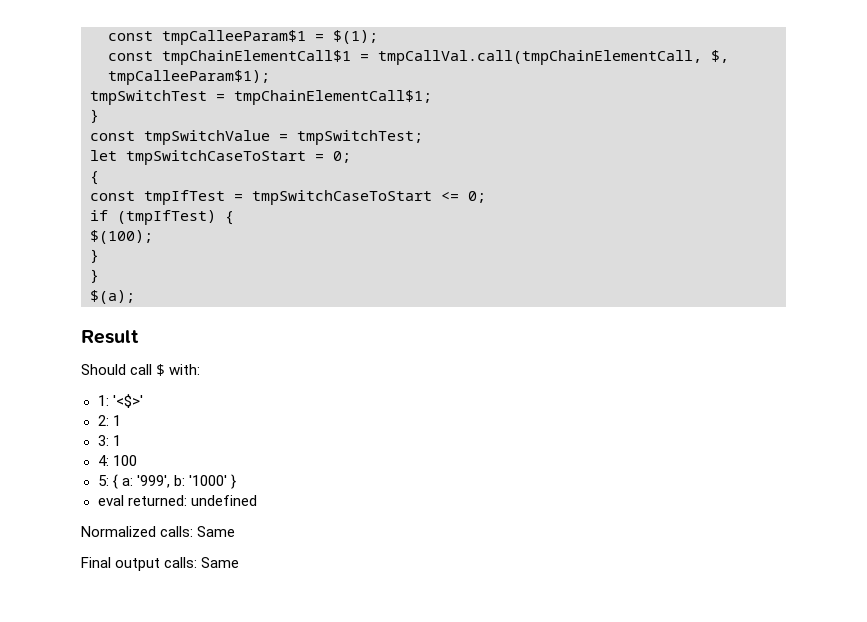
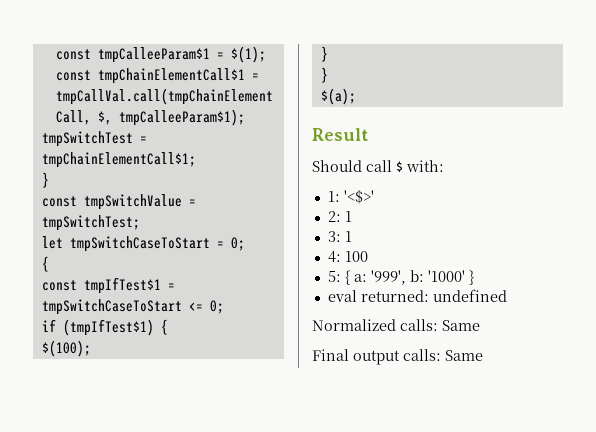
- const tmpIfTest = tmpSwitchCaseToStart <= 0;
+ const tmpIfTest$1 = tmpSwitchCaseToStart <= 0;
- if (tmpIfTest) {
+ if (tmpIfTest$1) {

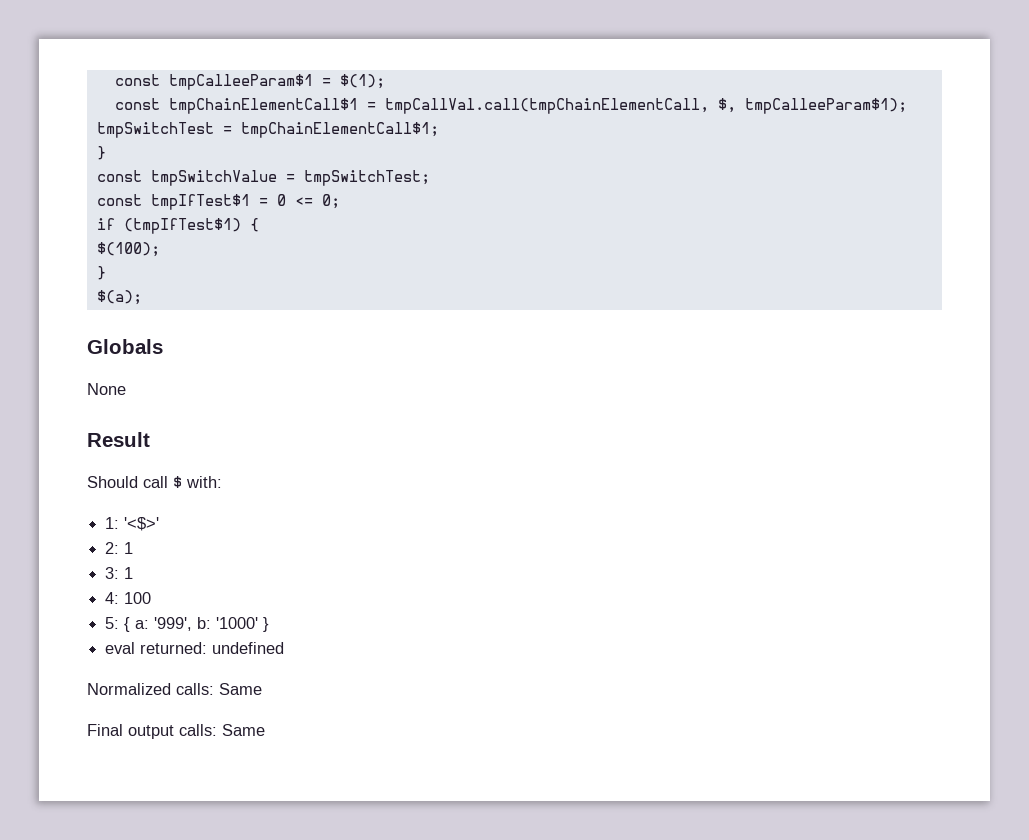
- let tmpSwitchCaseToStart = 0;
- {
- const tmpIfTest$1 = tmpSwitchCaseToStart <= 0;
+ const tmpIfTest$1 = 0 <= 0;
  $(100);
  }
- }
  $(a);
+ Globals
+ None

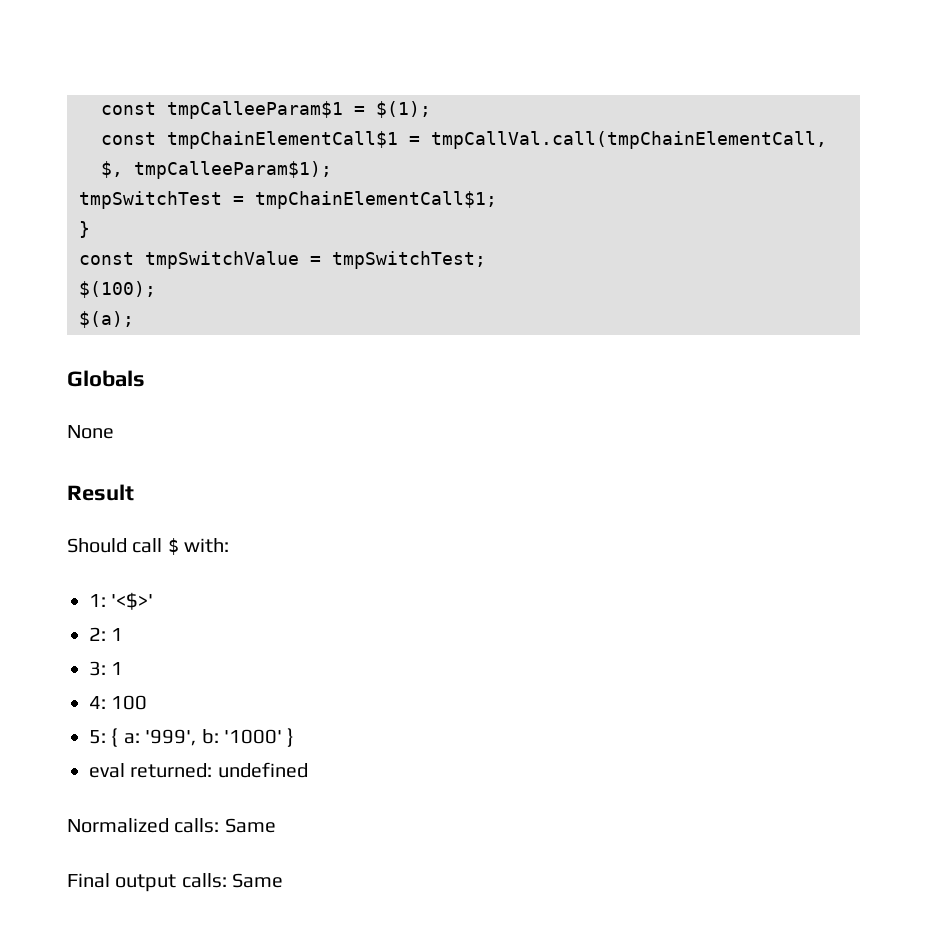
- const tmpIfTest$1 = 0 <= 0;
- if (tmpIfTest$1) {
  $(100);
- }

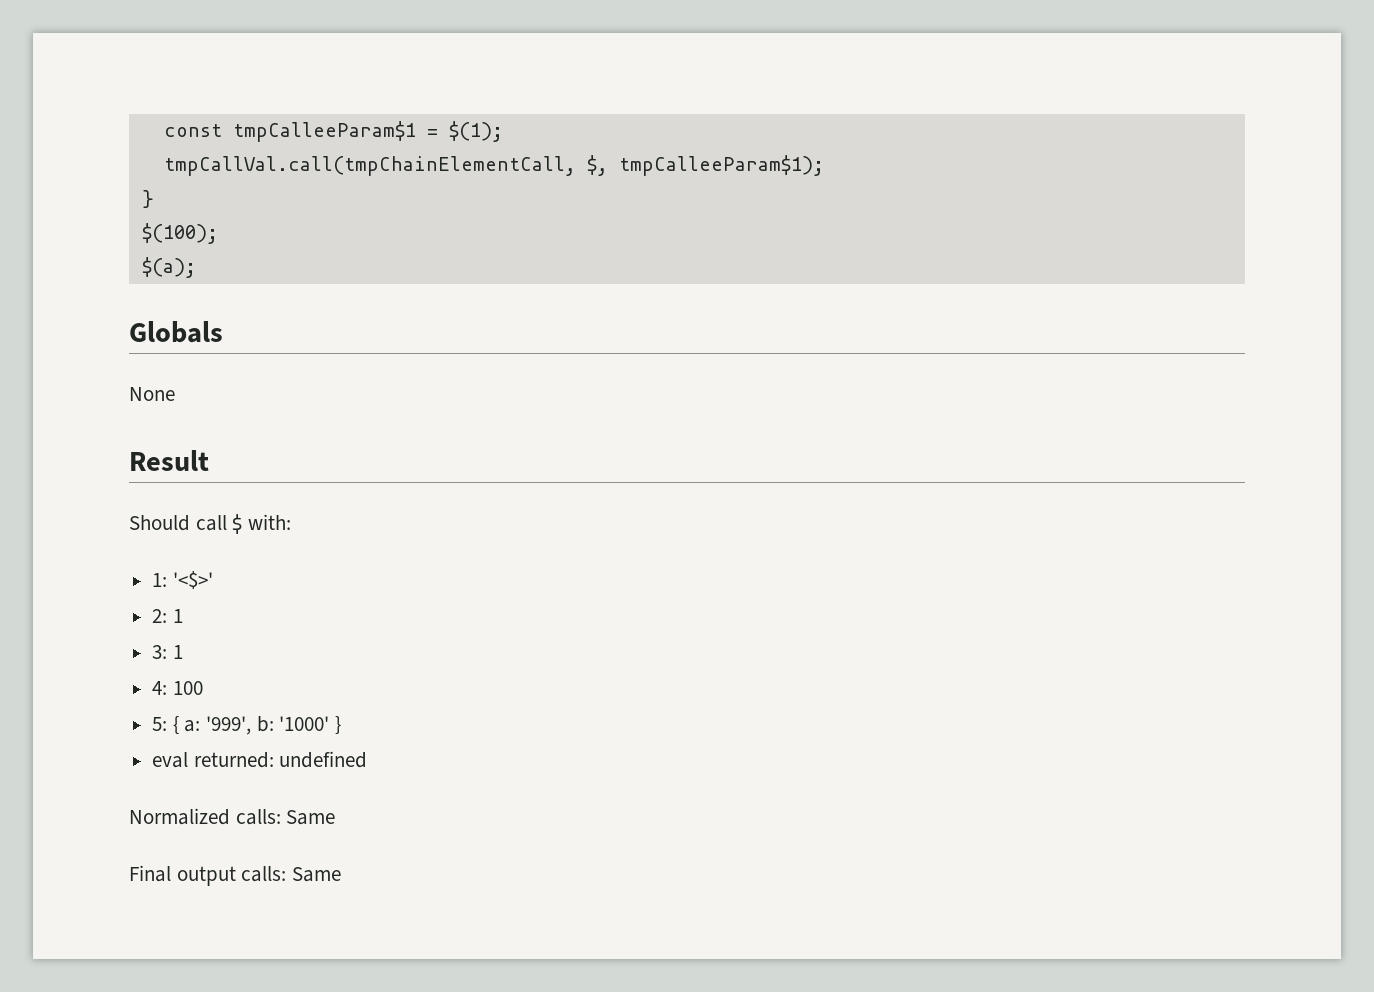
- const tmpChainElementCall$1 = tmpCallVal.call(tmpChainElementCall, $, tmpCalleeParam$1);
- tmpSwitchTest = tmpChainElementCall$1;
+ tmpCallVal.call(tmpChainElementCall, $, tmpCalleeParam$1);
  }
- const tmpSwitchValue = tmpSwitchTest;

